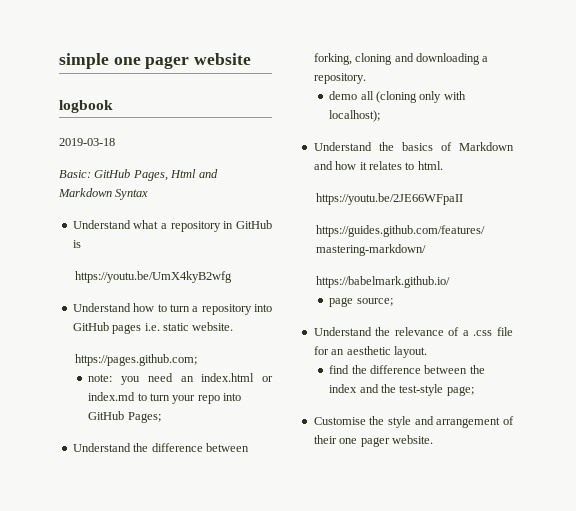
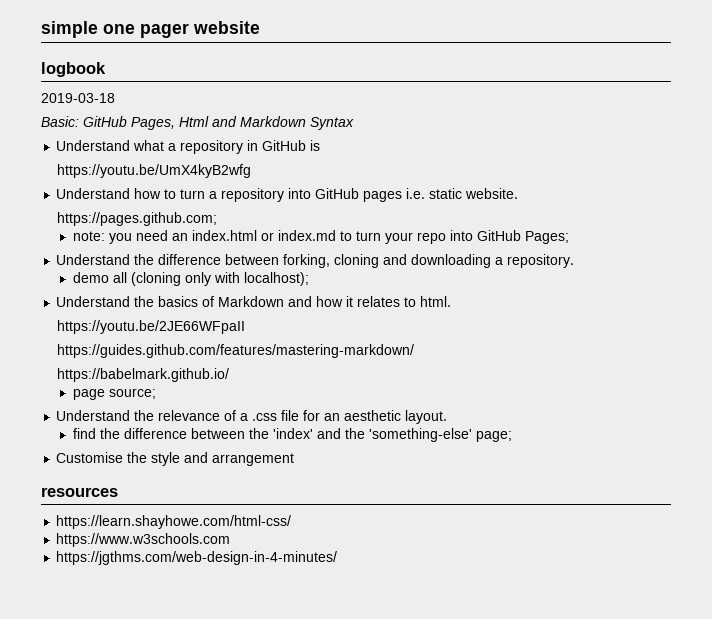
- find the difference between the index and the test-style page;
+ find the difference between the 'index' and the 'something-else' page;
- Customise the style and arrangement of their one pager website.
+ Customise the style and arrangement
+ resources
+ https://learn.shayhowe.com/html-css/
+ https://www.w3schools.com
+ https://jgthms.com/web-design-in-4-minutes/

